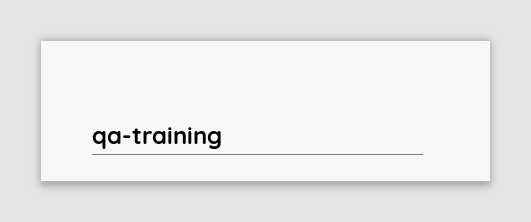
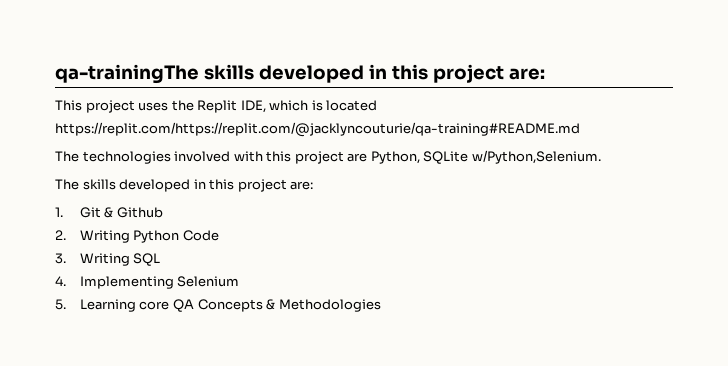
- qa-training
+ qa-trainingThe skills developed in this project are:
+ This project uses the Replit IDE, which is located https://replit.com/https://replit.com/@jacklyncouturie/qa-training#README.md
+ The technologies involved with this project are Python, SQLite w/Python,Selenium.
+ The skills developed in this project are:
+ 1. Git & Github
+ 2. Writing Python Code
+ 3. Writing SQL
+ 4. Implementing Selenium
+ 5. Learning core QA Concepts & Methodologies

